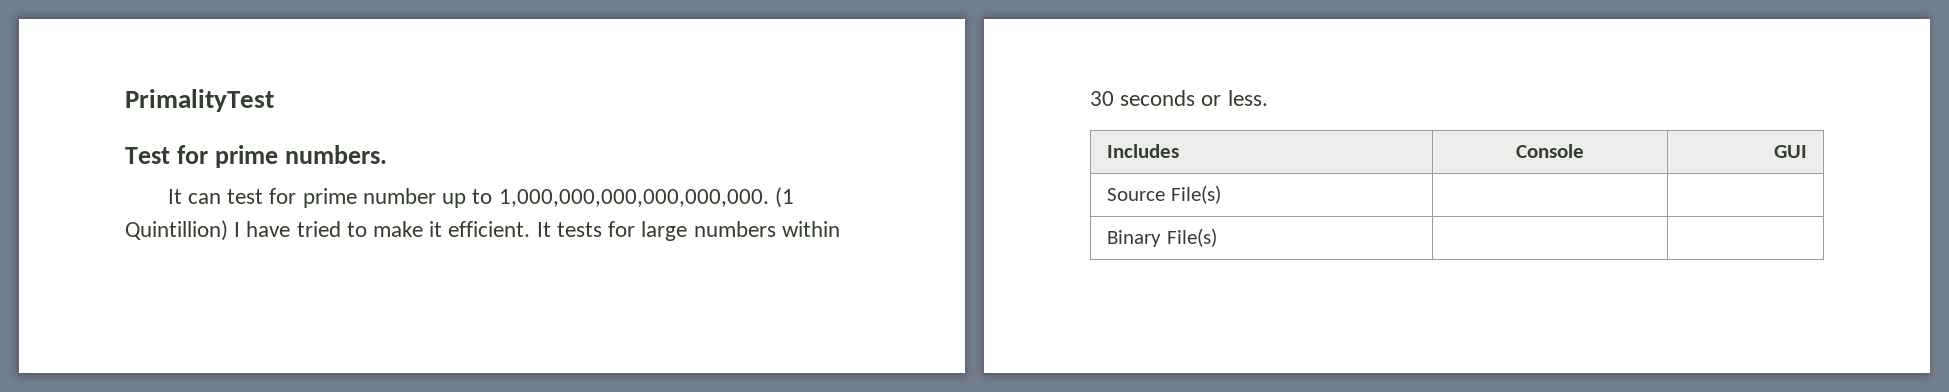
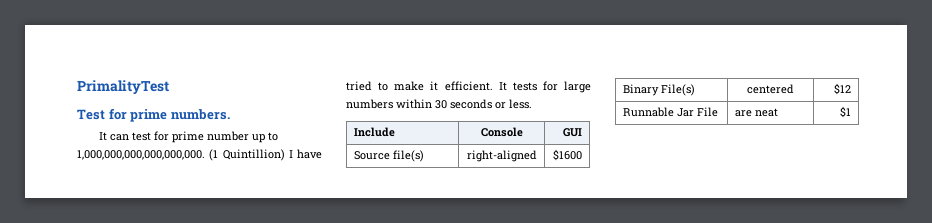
- Includes | Console | GUI
+ Include | Console | GUI
- Source File(s) | |
+ Source file(s) | right-aligned | $1600
- Binary File(s) | |
+ Binary File(s) | centered | $12
+ Runnable Jar File | are neat | $1

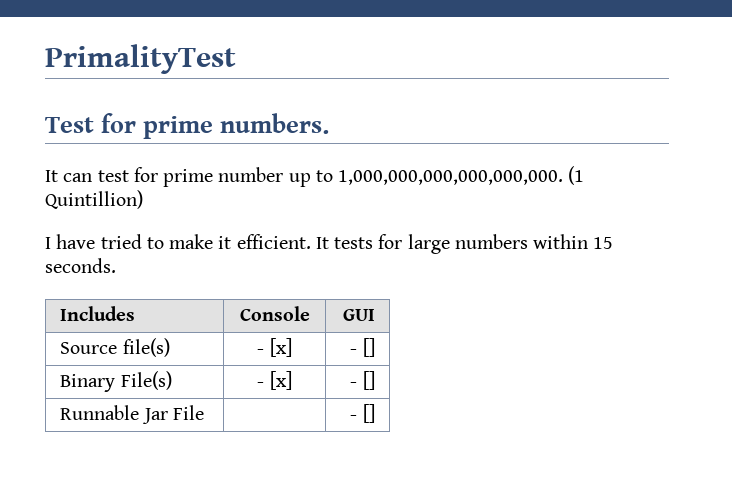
- (1 Quintillion) I have tried to make it efficient.
+ (1 Quintillion)
+ I have tried to make it efficient.
- It tests for large numbers within 30 seconds or less.
- Include | Console | GUI
+ It tests for large numbers within 15 seconds.
+ Includes | Console | GUI
- Source file(s) | right-aligned | $1600
- Binary File(s) | centered | $12
+ Source file(s) | - [x] | - []
+ Binary File(s) | - [x] | - []
- Runnable Jar File | are neat | $1
+ Runnable Jar File | | - []

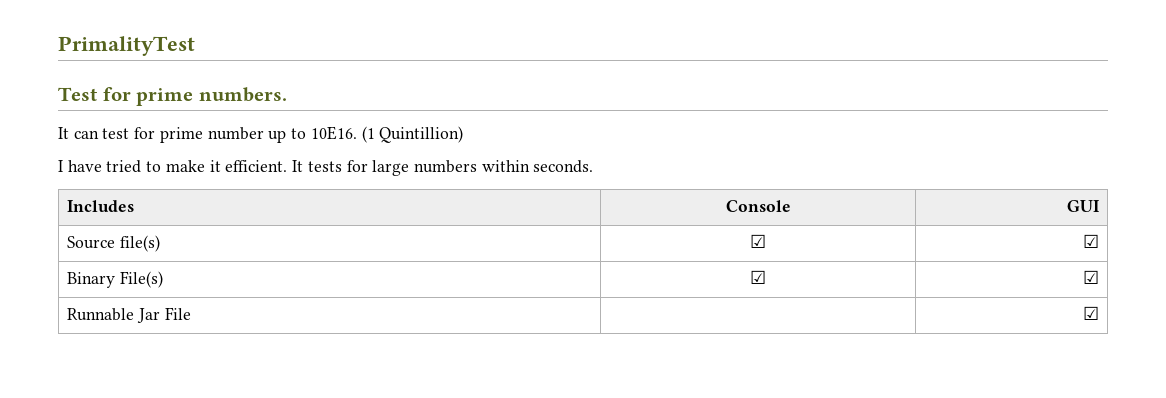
- It can test for prime number up to 1,000,000,000,000,000,000.
+ It can test for prime number up to 10E16.
- It tests for large numbers within 15 seconds.
+ It tests for large numbers within seconds.
- Source file(s) | - [x] | - []
- Binary File(s) | - [x] | - []
+ Source file(s) | ☑ | ☑
+ Binary File(s) | ☑ | ☑
- Runnable Jar File | | - []
+ Runnable Jar File | | ☑

